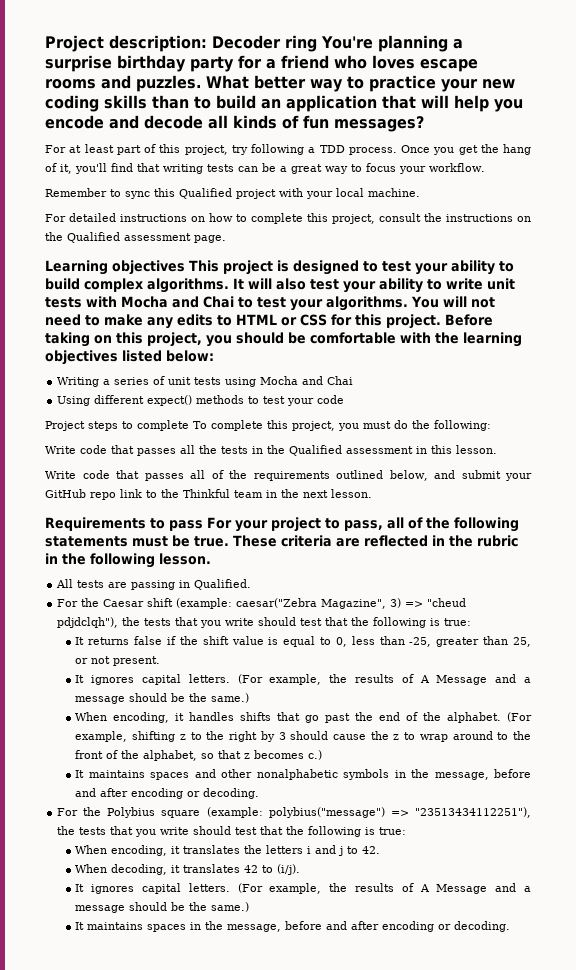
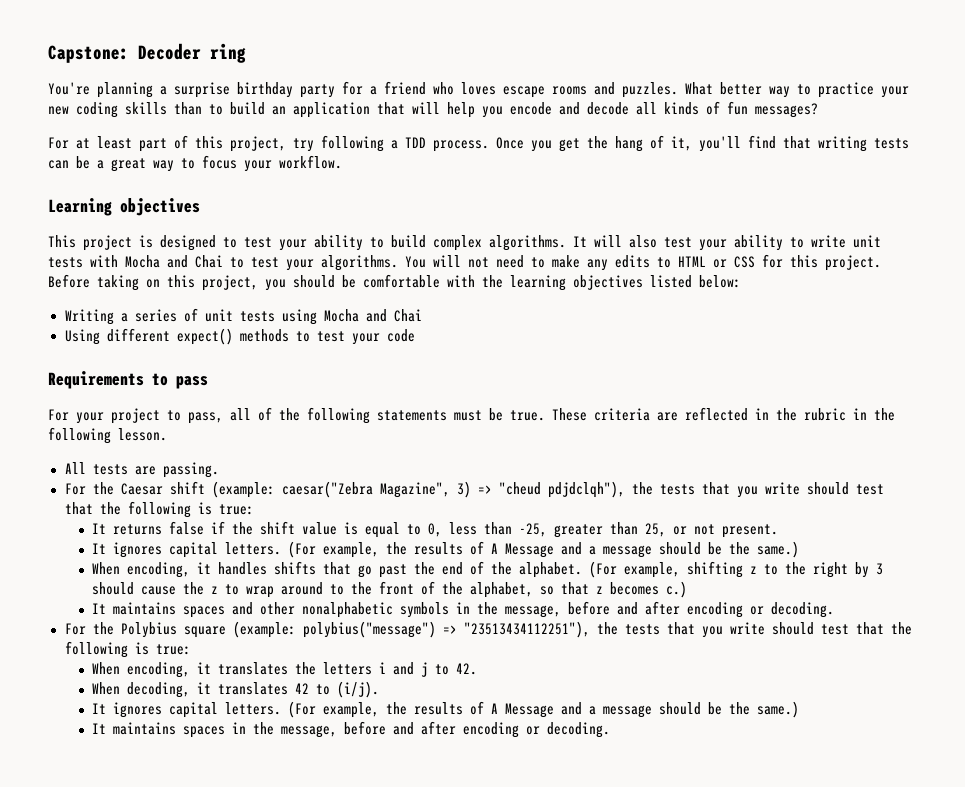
- Project description: Decoder ring You're planning a surprise birthday party for a friend who loves escape rooms and puzzles.
+ Capstone: Decoder ring
+ You're planning a surprise birthday party for a friend who loves escape rooms and puzzles.
- Remember to sync this Qualified project with your local machine.
- For detailed instructions on how to complete this project, consult the instructions on the Qualified assessment page.
- Learning objectives This project is designed to test your ability to build complex algorithms.
+ Learning objectives
+ This project is designed to test your ability to build complex algorithms.
- Project steps to complete To complete this project, you must do the following:
- Write code that passes all the tests in the Qualified assessment in this lesson.
- Write code that passes all of the requirements outlined below, and submit your GitHub repo link to the Thinkful team in the next lesson.
- Requirements to pass For your project to pass, all of the following statements must be true.
+ Requirements to pass
+ For your project to pass, all of the following statements must be true.
- All tests are passing in Qualified.
+ All tests are passing.

